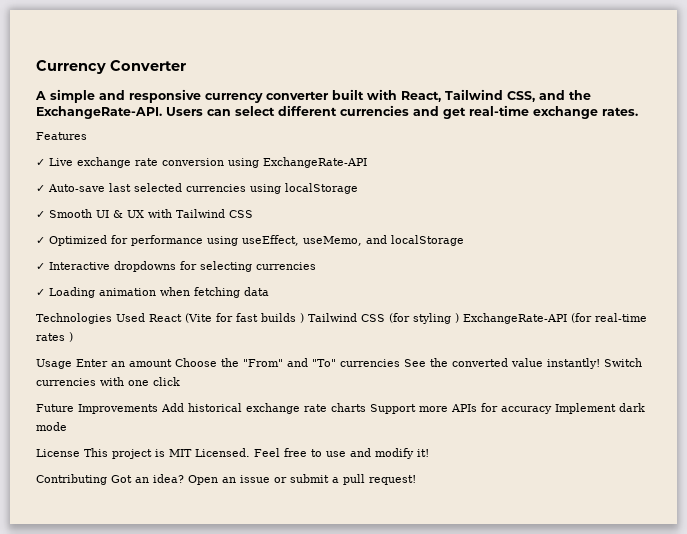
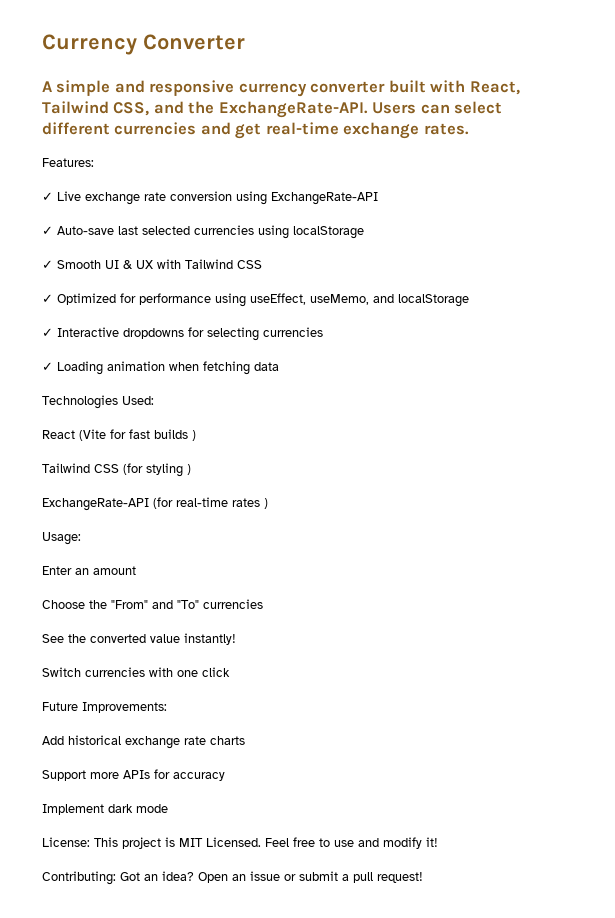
- Features
+ Features:
- Technologies Used React (Vite for fast builds ) Tailwind CSS (for styling ) ExchangeRate-API (for real-time rates )
+ Technologies Used:
+ React (Vite for fast builds )
+ Tailwind CSS (for styling )
+ ExchangeRate-API (for real-time rates )
- Usage Enter an amount Choose the "From" and "To" currencies See the converted value instantly! Switch currencies with one click
+ Usage:
+ Enter an amount
+ Choose the "From" and "To" currencies
+ See the converted value instantly!
+ Switch currencies with one click
- Future Improvements Add historical exchange rate charts Support more APIs for accuracy Implement dark mode
+ Future Improvements:
+ Add historical exchange rate charts
+ Support more APIs for accuracy
+ Implement dark mode
- License This project is MIT Licensed.
+ License: This project is MIT Licensed.
- Contributing Got an idea?
+ Contributing: Got an idea?

